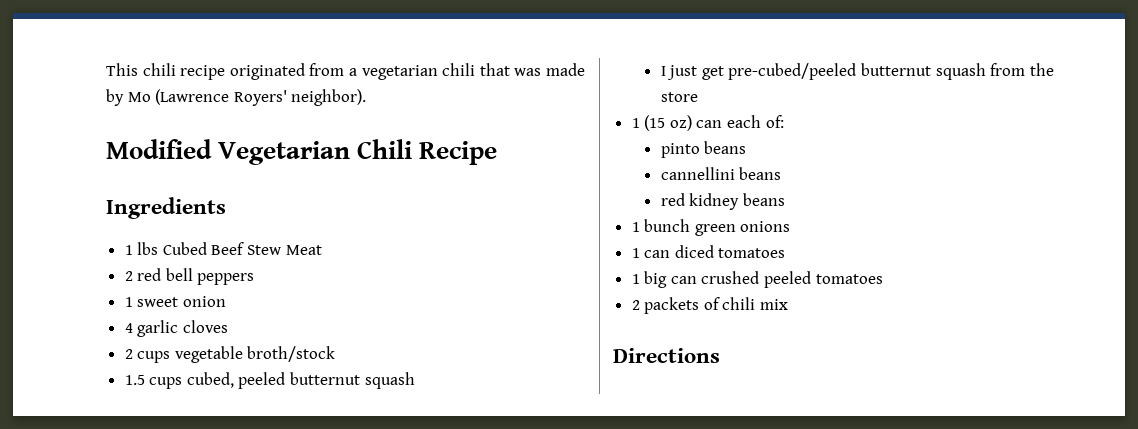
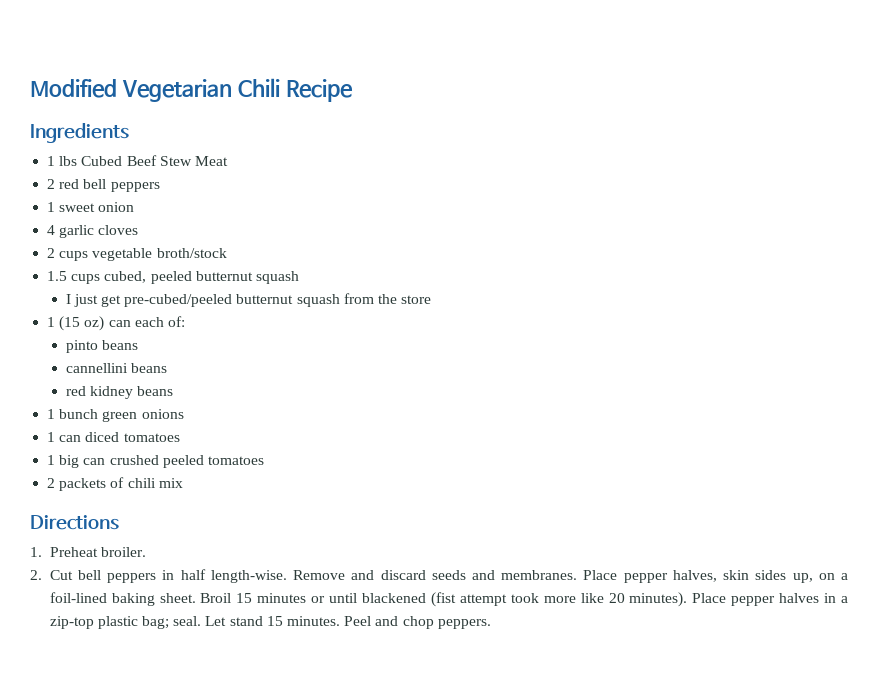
- This chili recipe originated from a vegetarian chili that was made by Mo (Lawrence Royers' neighbor).
+ 1. Preheat broiler.
+ 2. Cut bell peppers in half length-wise. Remove and discard seeds and membranes. Place pepper halves, skin sides up, on a foil-lined baking sheet. Broil 15 minutes or until blackened (fist attempt took more like 20 minutes). Place pepper halves in a zip-top plastic bag; seal. Let stand 15 minutes. Peel and chop peppers.

